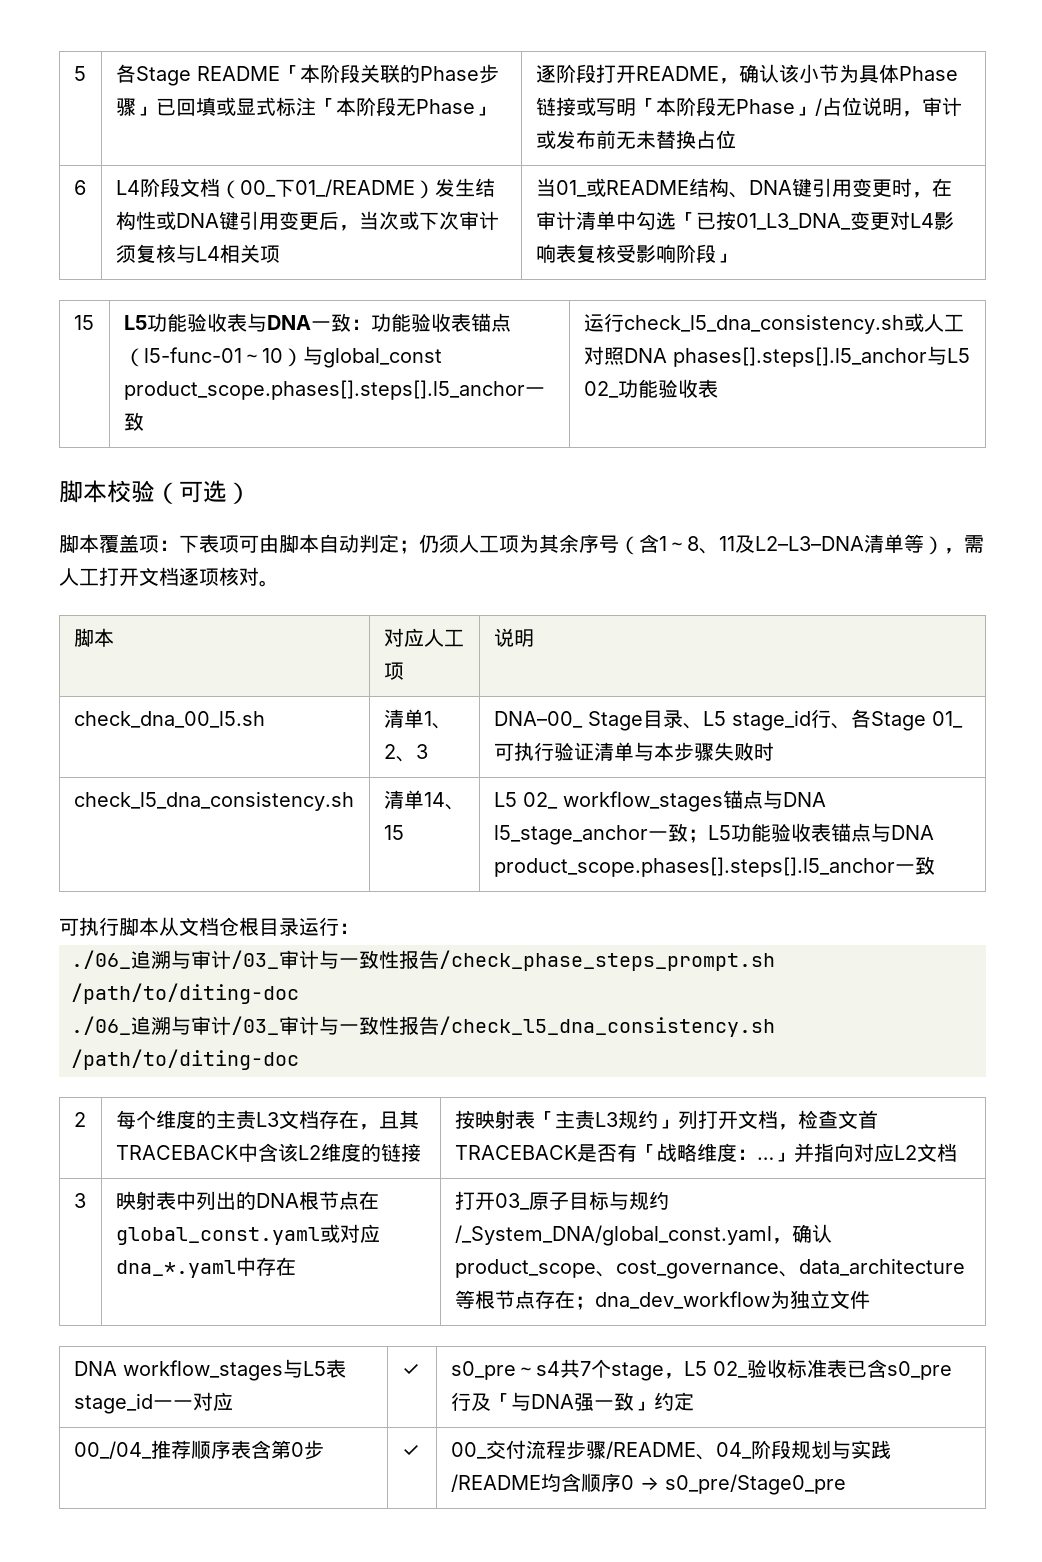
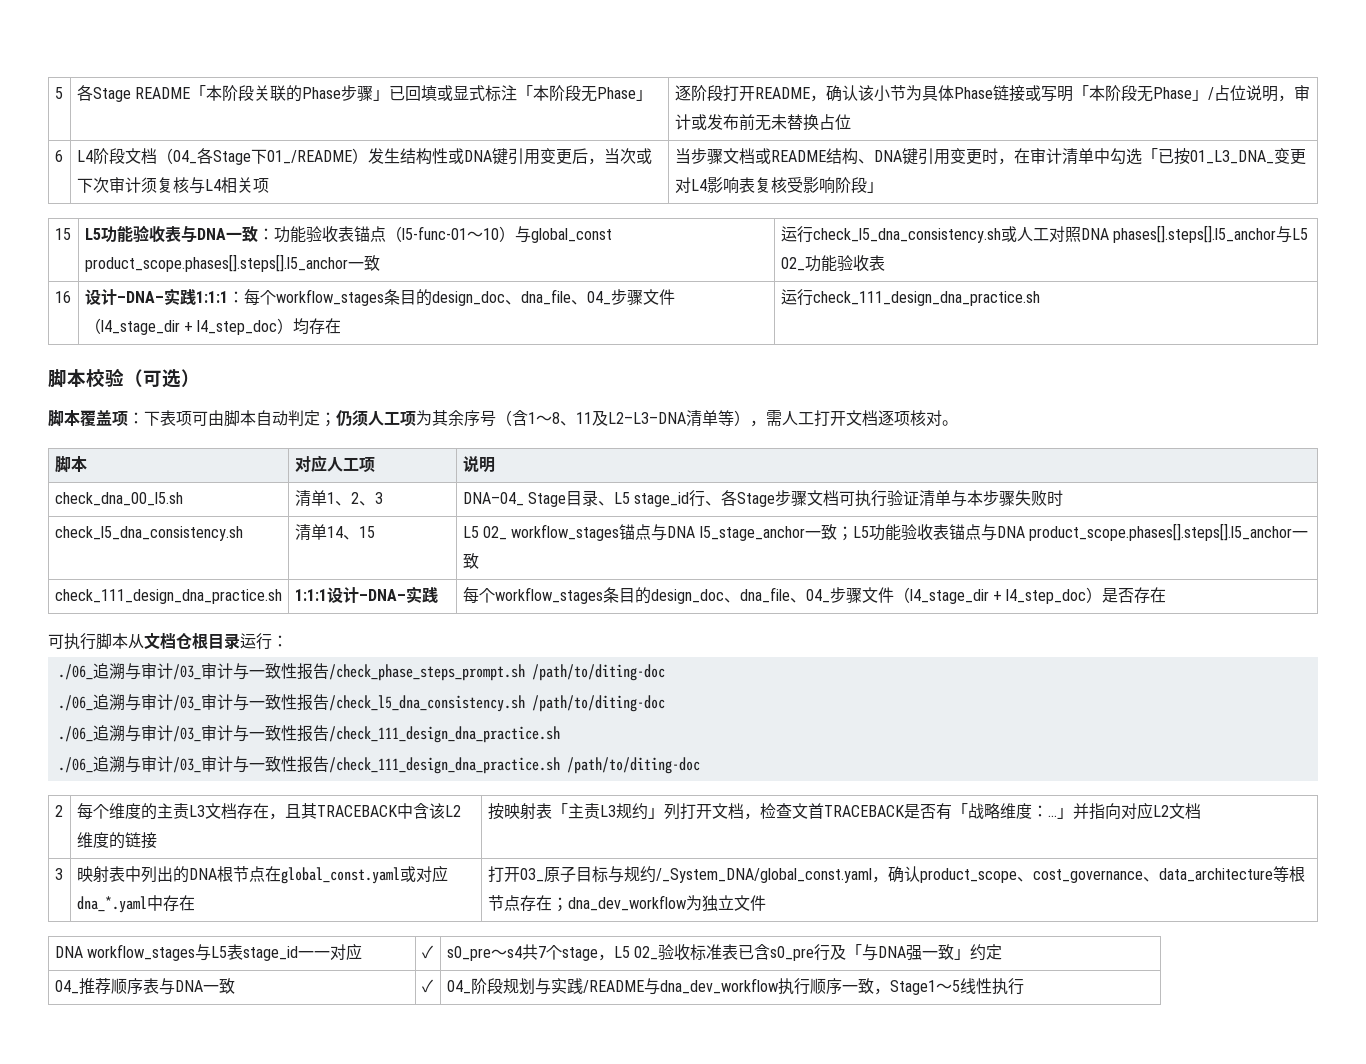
- L4阶段文档（00_下01_/README）发生结构性或DNA键引用变更后，当次或下次审计须复核与L4相关项
+ L4阶段文档（04_各Stage下01_/README）发生结构性或DNA键引用变更后，当次或下次审计须复核与L4相关项
- 当01_或README结构、DNA键引用变更时，在审计清单中勾选「已按01_L3_DNA_变更对L4影响表复核受影响阶段」
+ 当步骤文档或README结构、DNA键引用变更时，在审计清单中勾选「已按01_L3_DNA_变更对L4影响表复核受影响阶段」
+ 16 | 设计–DNA–实践1:1:1：每个workflow_stages条目的design_doc、dna_file、04_步骤文件（l4_stage_dir + l4_step_doc）均存在 | 运行check_111_design_dna_practice.sh
- check_dna_00_l5.sh | 清单1、2、3 | DNA–00_ Stage目录、L5 stage_id行、各Stage 01_可执行验证清单与本步骤失败时
+ check_dna_00_l5.sh | 清单1、2、3 | DNA–04_ Stage目录、L5 stage_id行、各Stage步骤文档可执行验证清单与本步骤失败时
+ check_111_design_dna_practice.sh | 1:1:1设计–DNA–实践 | 每个workflow_stages条目的design_doc、dna_file、04_步骤文件（l4_stage_dir + l4_step_doc）是否存在
  ./06_追溯与审计/03_审计与一致性报告/check_l5_dna_consistency.sh /path/to/diting-doc
+ ./06_追溯与审计/03_审计与一致性报告/check_111_design_dna_practice.sh
+ ./06_追溯与审计/03_审计与一致性报告/check_111_design_dna_practice.sh /path/to/diting-doc
- 00_/04_推荐顺序表含第0步 | ✓ | 00_交付流程步骤/README、04_阶段规划与实践/README均含顺序0 → s0_pre/Stage0_pre
+ 04_推荐顺序表与DNA一致 | ✓ | 04_阶段规划与实践/README与dna_dev_workflow执行顺序一致，Stage1～5线性执行

